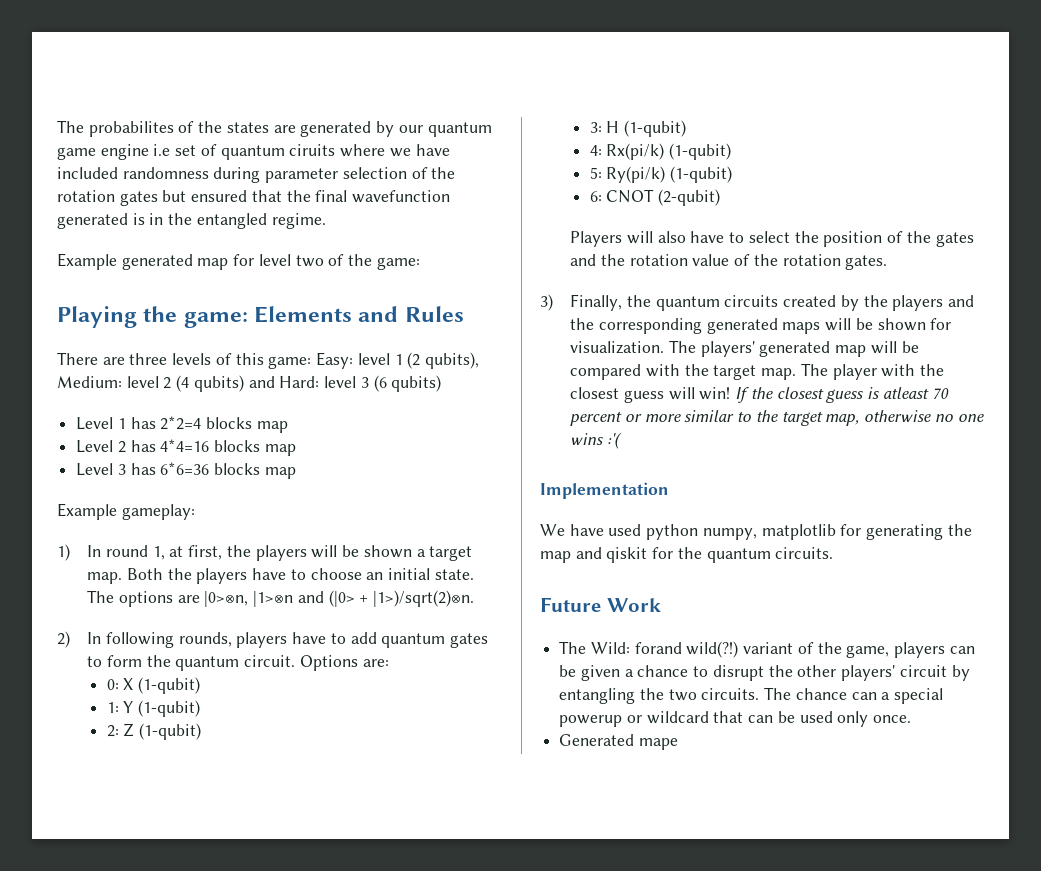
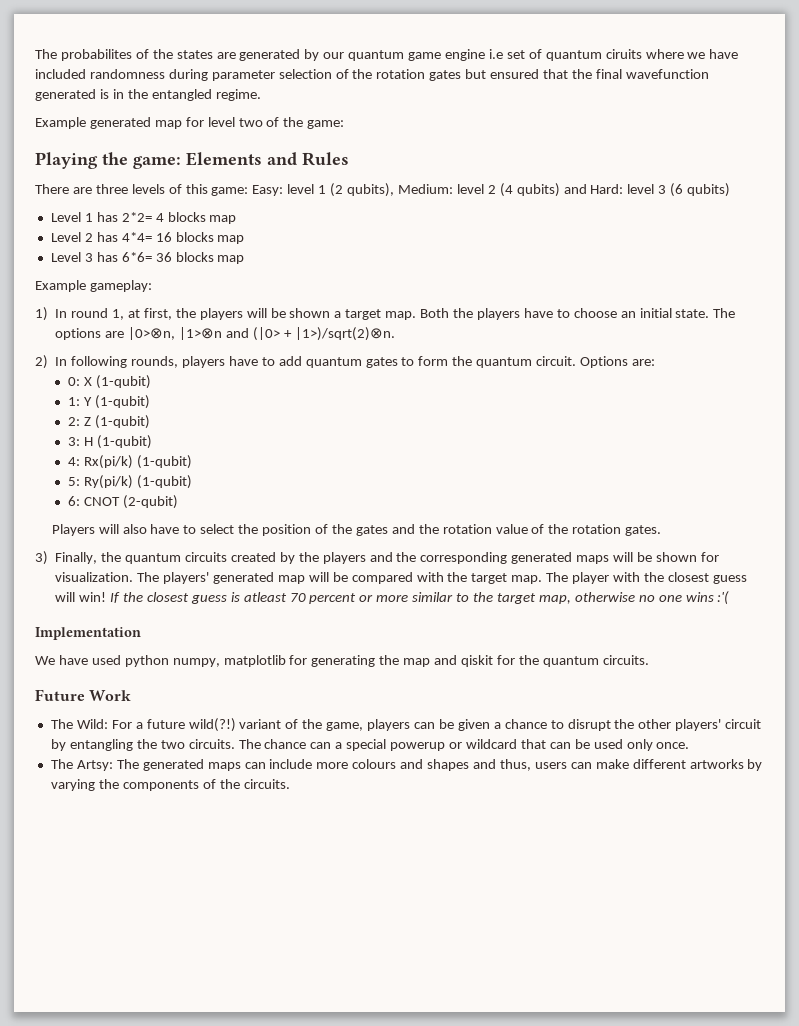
- Level 1 has 2*2=4 blocks map
+ Level 1 has 2*2= 4 blocks map
- Level 2 has 4*4=16 blocks map
+ Level 2 has 4*4= 16 blocks map
- Level 3 has 6*6=36 blocks map
+ Level 3 has 6*6= 36 blocks map
- The Wild: forand wild(?!) variant of the game, players can be given a chance to disrupt the other players' circuit by entangling the two circuits.
+ The Wild: For a future wild(?!) variant of the game, players can be given a chance to disrupt the other players' circuit by entangling the two circuits.
- Generated mape
+ The Artsy: The generated maps can include more colours and shapes and thus, users can make different artworks by varying the components of the circuits.

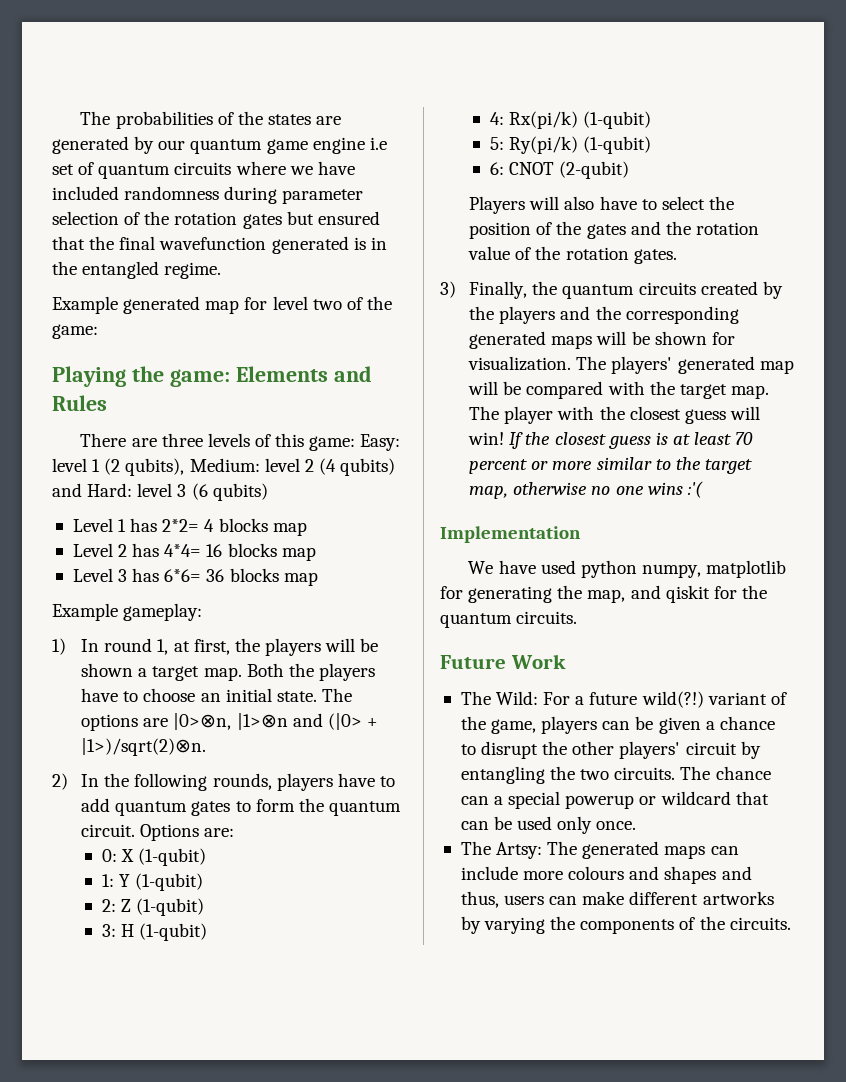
- The probabilites of the states are generated by our quantum game engine i.e set of quantum ciruits where we have included randomness during parameter selection of the rotation gates but ensured that the final wavefunction generated is in the entangled regime.
+ The probabilities of the states are generated by our quantum game engine i.e set of quantum circuits where we have included randomness during parameter selection of the rotation gates but ensured that the final wavefunction generated is in the entangled regime.
- 2) In following rounds, players have to add quantum gates to form the quantum circuit.
+ 2) In the following rounds, players have to add quantum gates to form the quantum circuit.
- If the closest guess is atleast 70 percent or more similar to the target map, otherwise no one wins :'(
+ If the closest guess is at least 70 percent or more similar to the target map, otherwise no one wins :'(
- We have used python numpy, matplotlib for generating the map and qiskit for the quantum circuits.
+ We have used python numpy, matplotlib for generating the map, and qiskit for the quantum circuits.

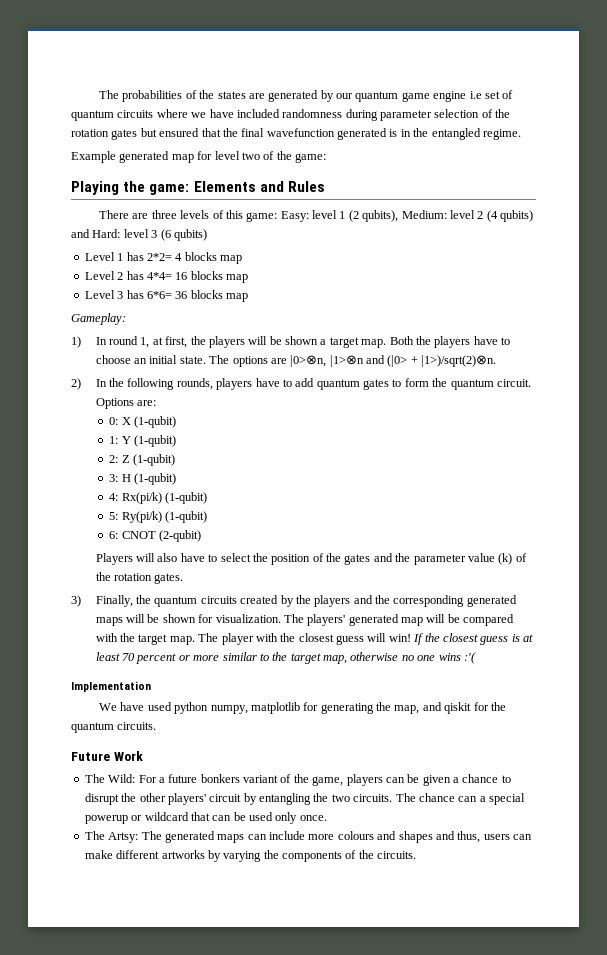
- Example gameplay:
+ Gameplay:
- Players will also have to select the position of the gates and the rotation value of the rotation gates.
+ Players will also have to select the position of the gates and the parameter value (k) of the rotation gates.
- The Wild: For a future wild(?!) variant of the game, players can be given a chance to disrupt the other players' circuit by entangling the two circuits.
+ The Wild: For a future bonkers variant of the game, players can be given a chance to disrupt the other players' circuit by entangling the two circuits.

